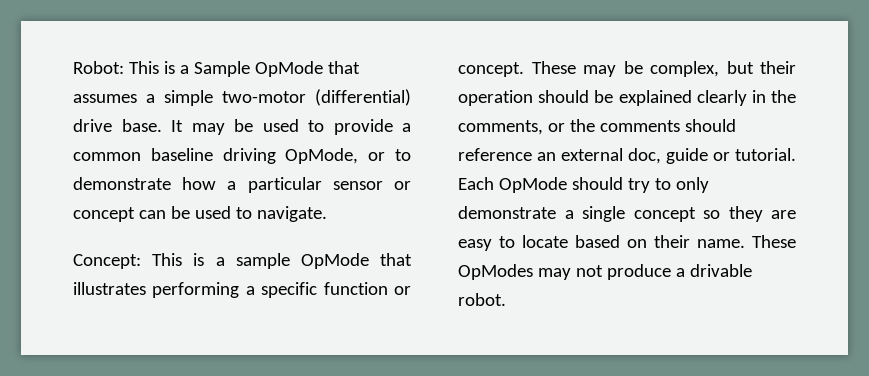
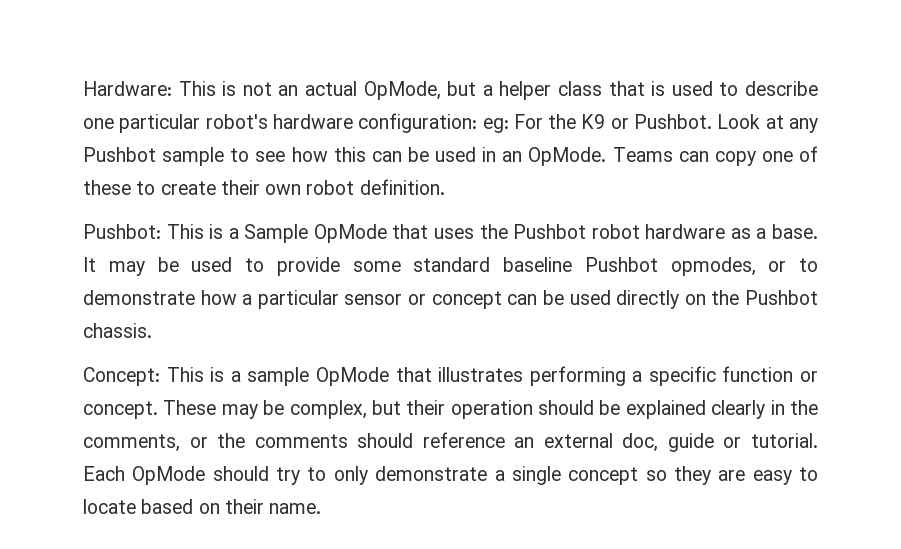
- Robot: This is a Sample OpMode that assumes a simple two-motor (differential) drive base.
+ Hardware: This is not an actual OpMode, but a helper class that is used to describe one particular robot's hardware configuration: eg: For the K9 or Pushbot. Look at any Pushbot sample to see how this can be used in an OpMode. Teams can copy one of these to create their own robot definition.
+ Pushbot: This is a Sample OpMode that uses the Pushbot robot hardware as a base.
- It may be used to provide a common baseline driving OpMode, or to demonstrate how a particular sensor or concept can be used to navigate.
+ It may be used to provide some standard baseline Pushbot opmodes, or to demonstrate how a particular sensor or concept can be used directly on the Pushbot chassis.
- These OpModes may not produce a drivable robot.

